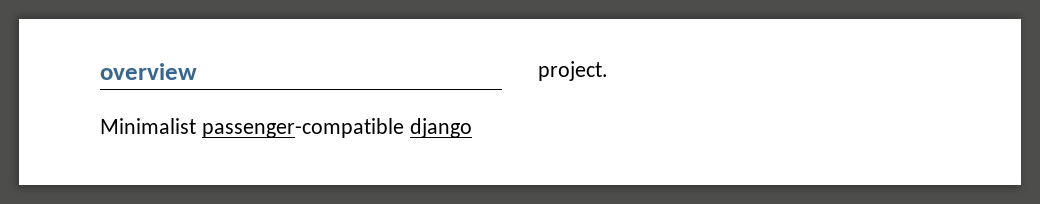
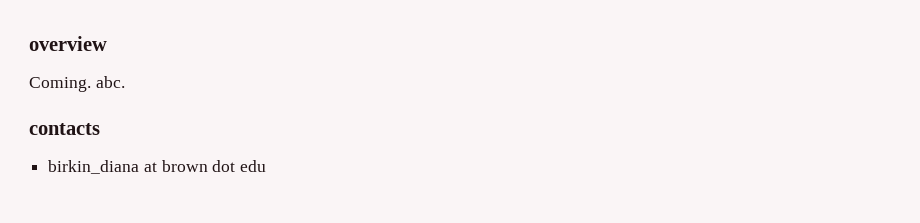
- Minimalist passenger-compatible django project.
+ Coming. abc.
+ contacts
+ birkin_diana at brown dot edu

